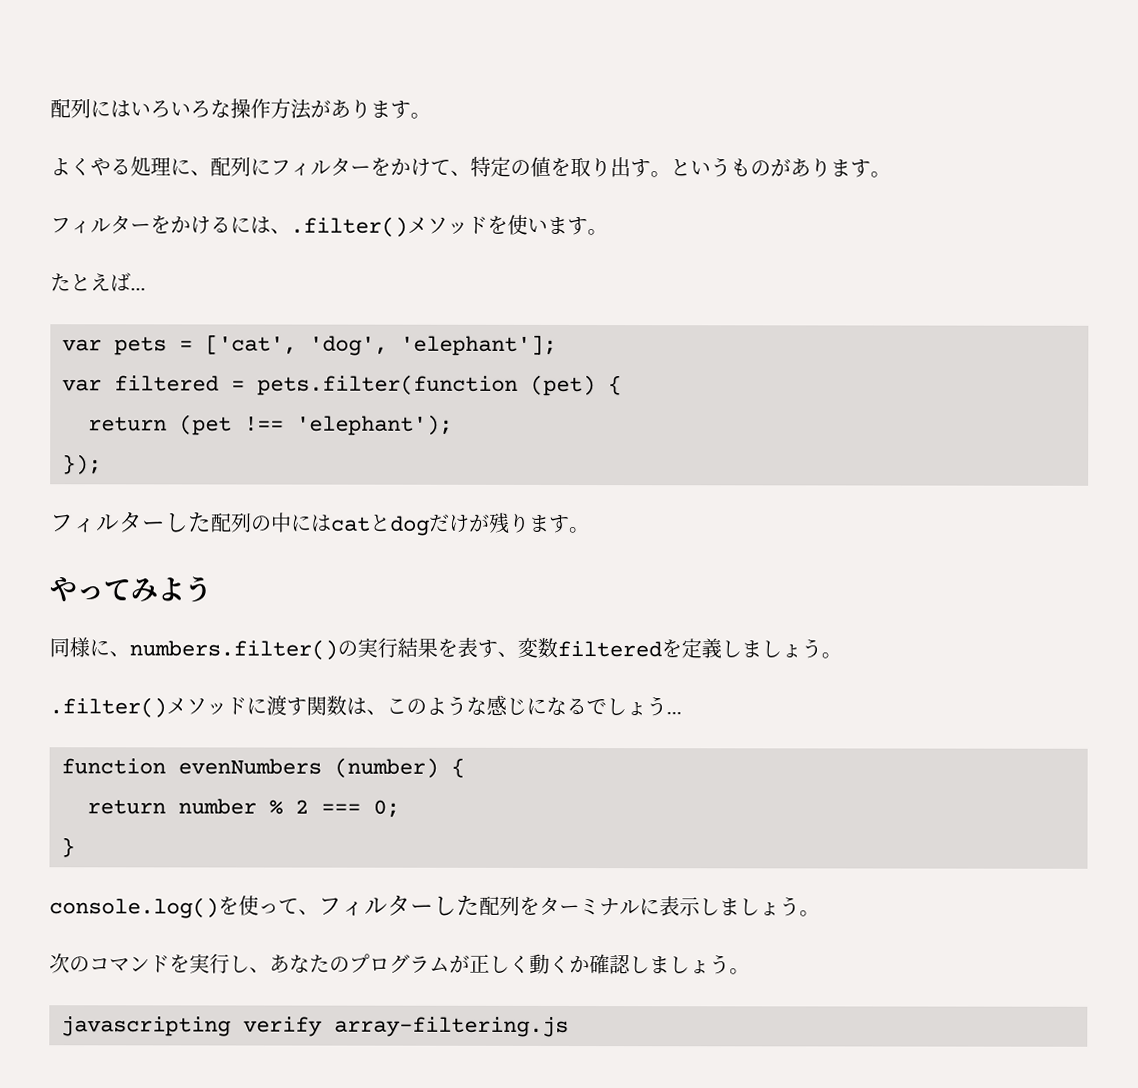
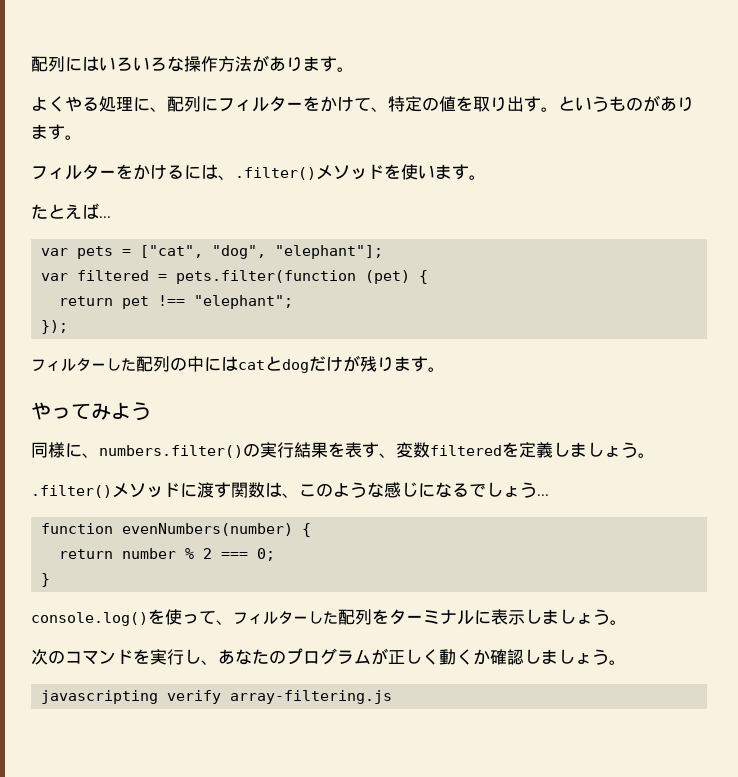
- var pets = ['cat', 'dog', 'elephant'];
+ var pets = ["cat", "dog", "elephant"];
- return (pet !== 'elephant');
+ return pet !== "elephant";
- function evenNumbers (number) {
+ function evenNumbers(number) {

